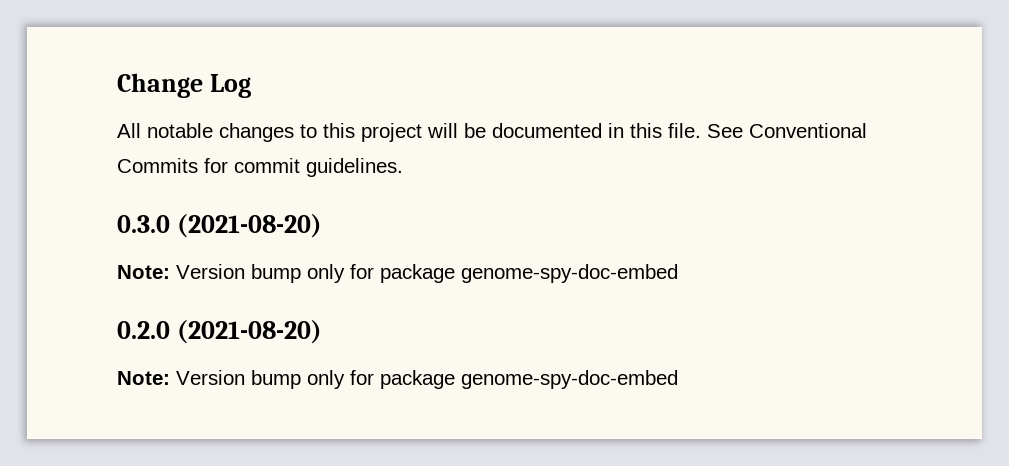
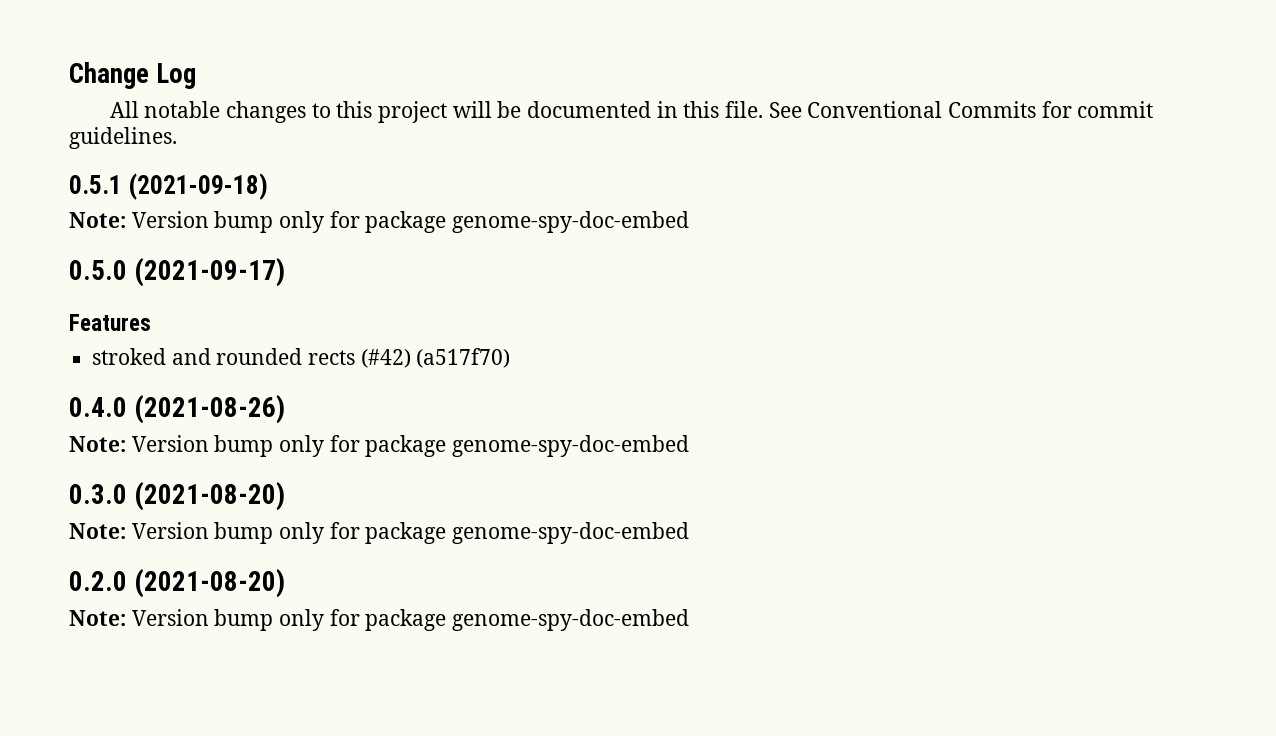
+ 0.5.1 (2021-09-18)
+ Note: Version bump only for package genome-spy-doc-embed
+ 0.5.0 (2021-09-17)
+ Features
+ stroked and rounded rects (#42) (a517f70)
+ 0.4.0 (2021-08-26)
+ Note: Version bump only for package genome-spy-doc-embed

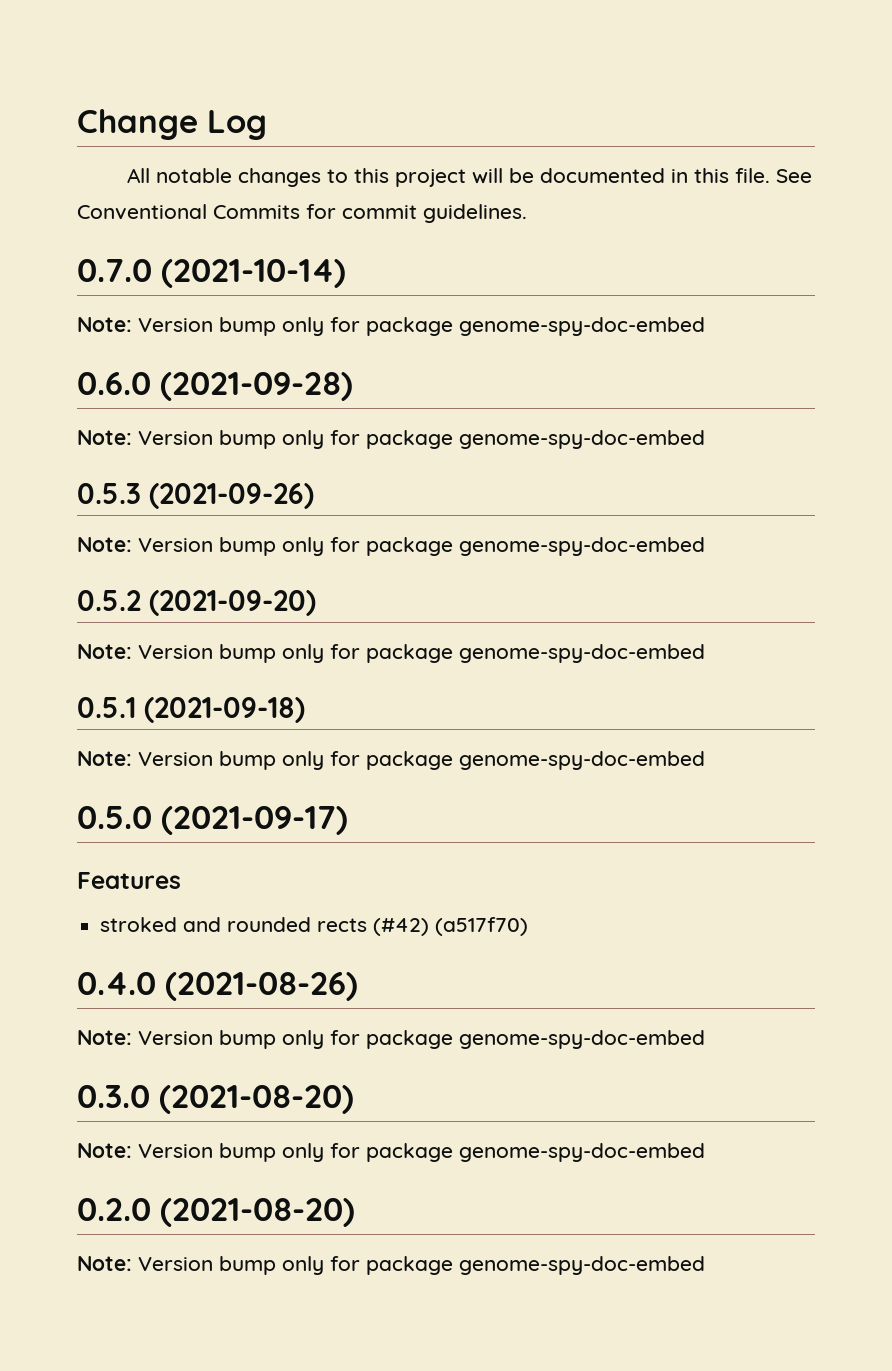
+ 0.7.0 (2021-10-14)
+ Note: Version bump only for package genome-spy-doc-embed
+ 0.6.0 (2021-09-28)
+ Note: Version bump only for package genome-spy-doc-embed
+ 0.5.3 (2021-09-26)
+ Note: Version bump only for package genome-spy-doc-embed
+ 0.5.2 (2021-09-20)
+ Note: Version bump only for package genome-spy-doc-embed

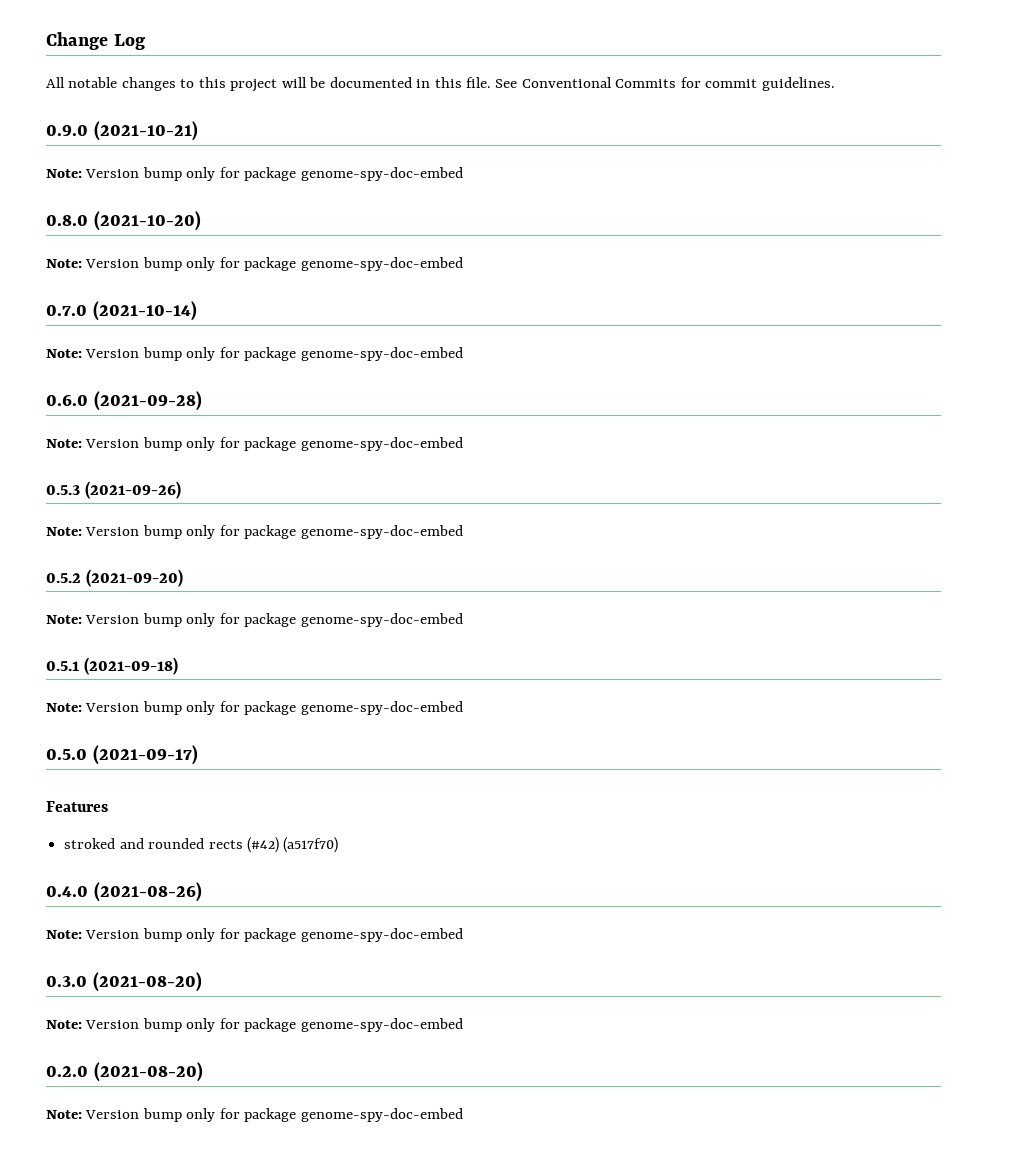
+ 0.9.0 (2021-10-21)
+ Note: Version bump only for package genome-spy-doc-embed
+ 0.8.0 (2021-10-20)
+ Note: Version bump only for package genome-spy-doc-embed

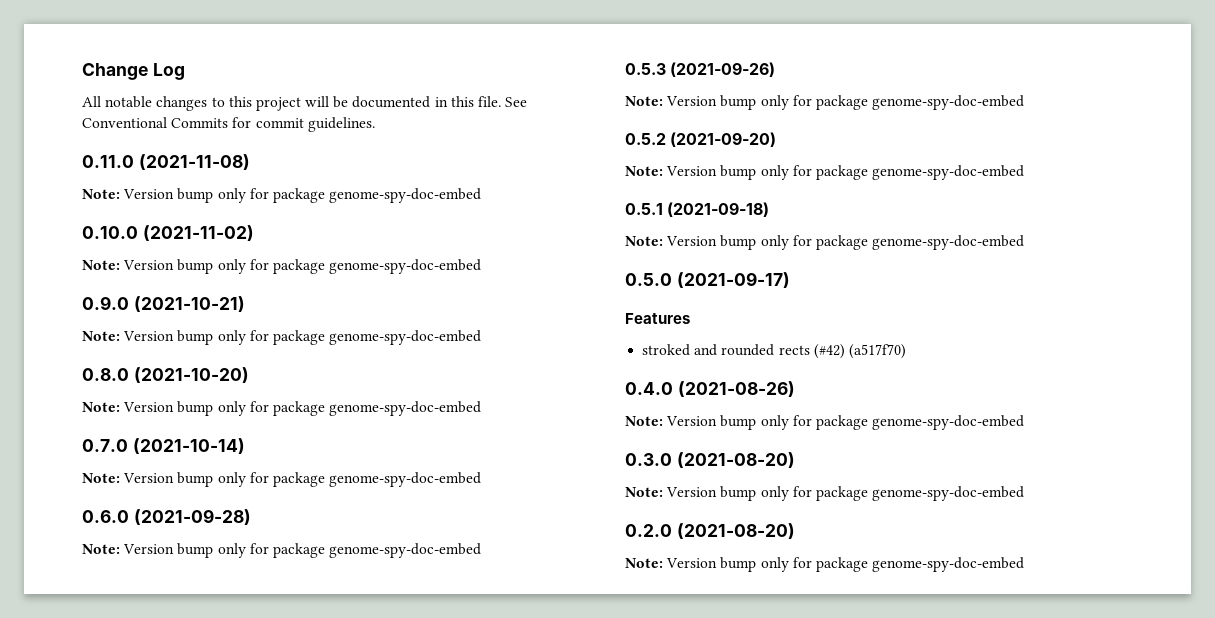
+ 0.11.0 (2021-11-08)
+ Note: Version bump only for package genome-spy-doc-embed
+ 0.10.0 (2021-11-02)
+ Note: Version bump only for package genome-spy-doc-embed

